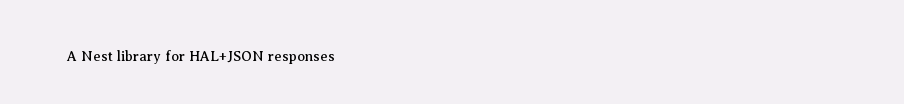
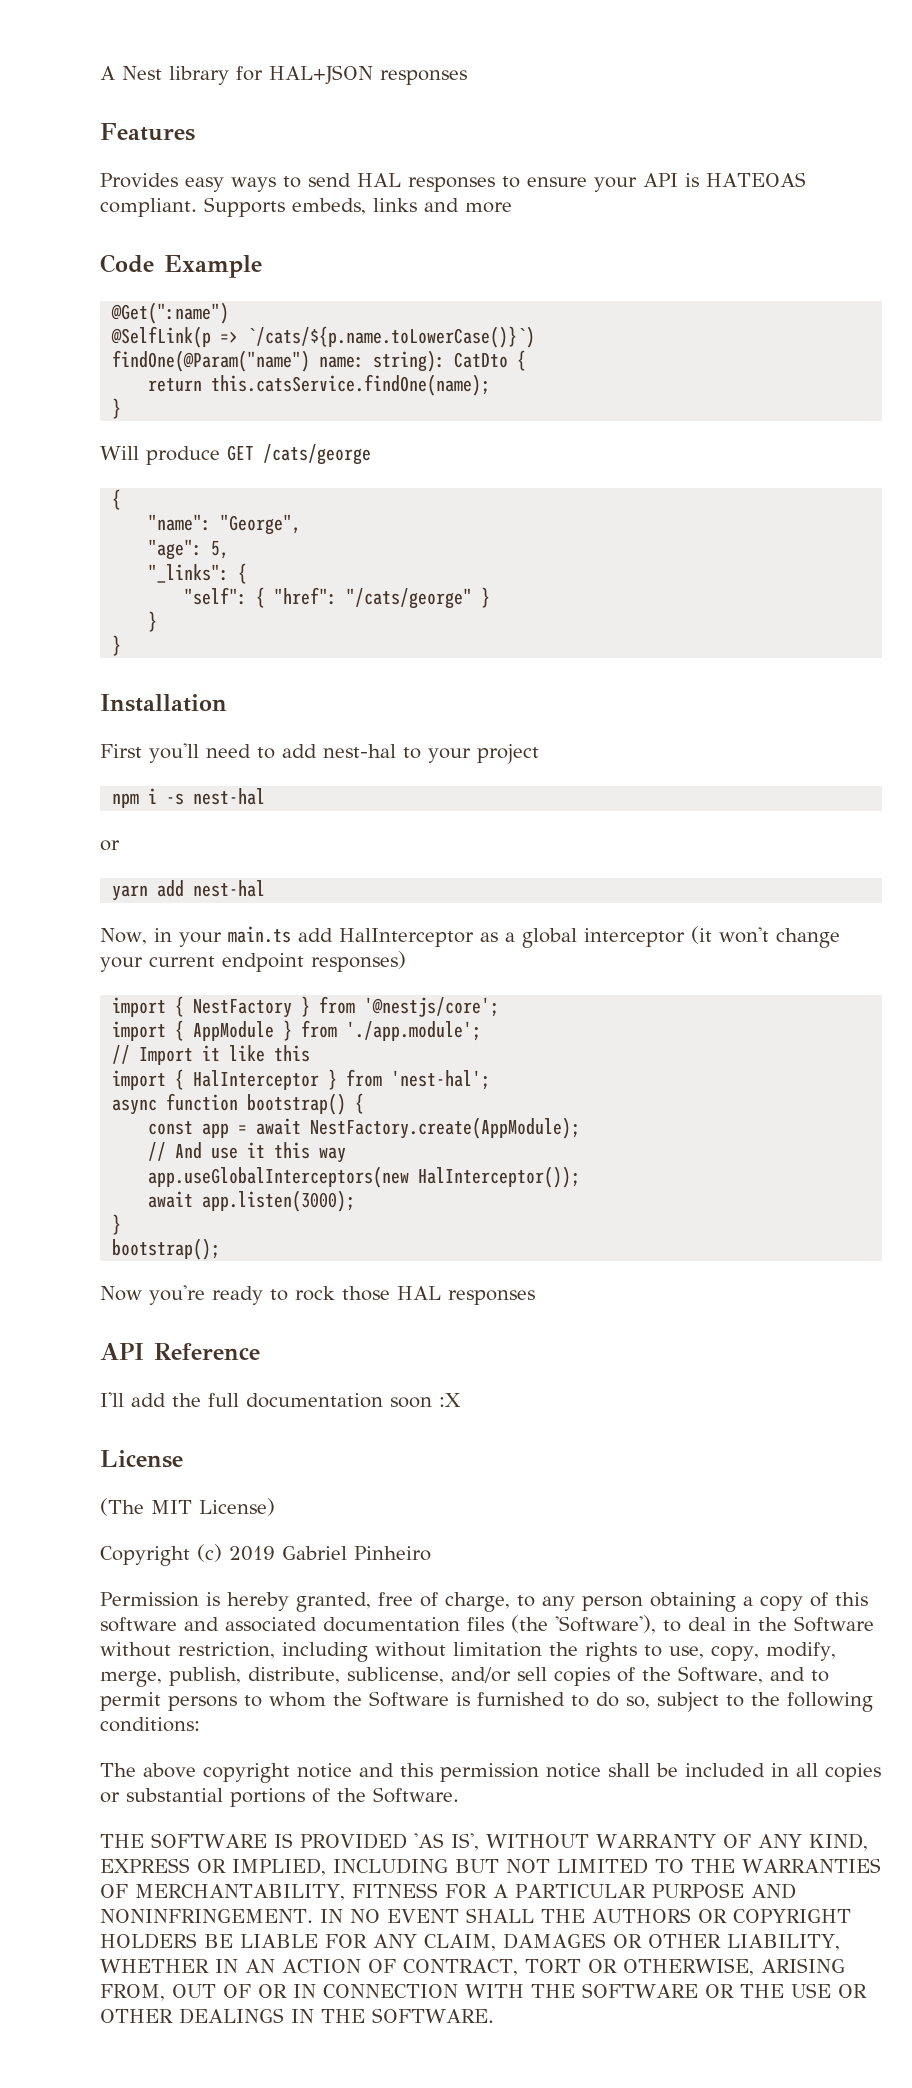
+ Features
+ Provides easy ways to send HAL responses to ensure your API is HATEOAS compliant. Supports embeds, links and more
+ Code Example
+ @Get(":name")
+ @SelfLink(p => `/cats/${p.name.toLowerCase()}`)
+ findOne(@Param("name") name: string): CatDto {
+ return this.catsService.findOne(name);
+ }
+ Will produce GET /cats/george
+ {
+ "name": "George",
+ "age": 5,
+ "_links": {
+ "self": { "href": "/cats/george" }
+ }
+ }
+ Installation
+ First you'll need to add nest-hal to your project
+ npm i -s nest-hal
+ or
+ yarn add nest-hal
+ Now, in your main.ts add HalInterceptor as a global interceptor (it won't change your current endpoint responses)
+ import { NestFactory } from '@nestjs/core';
+ import { AppModule } from './app.module';
+ // Import it like this
+ import { HalInterceptor } from 'nest-hal';
+ async function bootstrap() {
+ const app = await NestFactory.create(AppModule);
+ // And use it this way
+ app.useGlobalInterceptors(new HalInterceptor());
+ await app.listen(3000);
+ }
+ bootstrap();
+ Now you're ready to rock those HAL responses
+ API Reference
+ I'll add the full documentation soon :X
+ License
+ (The MIT License)
+ Copyright (c) 2019 Gabriel Pinheiro
+ Permission is hereby granted, free of charge, to any person obtaining a copy of this software and associated documentation files (the 'Software'), to deal in the Software without restriction, including without limitation the rights to use, copy, modify, merge, publish, distribute, sublicense, and/or sell copies of the Software, and to permit persons to whom the Software is furnished to do so, subject to the following conditions:
+ The above copyright notice and this permission notice shall be included in all copies or substantial portions of the Software.
+ THE SOFTWARE IS PROVIDED 'AS IS', WITHOUT WARRANTY OF ANY KIND, EXPRESS OR IMPLIED, INCLUDING BUT NOT LIMITED TO THE WARRANTIES OF MERCHANTABILITY, FITNESS FOR A PARTICULAR PURPOSE AND NONINFRINGEMENT. IN NO EVENT SHALL THE AUTHORS OR COPYRIGHT HOLDERS BE LIABLE FOR ANY CLAIM, DAMAGES OR OTHER LIABILITY, WHETHER IN AN ACTION OF CONTRACT, TORT OR OTHERWISE, ARISING FROM, OUT OF OR IN CONNECTION WITH THE SOFTWARE OR THE USE OR OTHER DEALINGS IN THE SOFTWARE.

